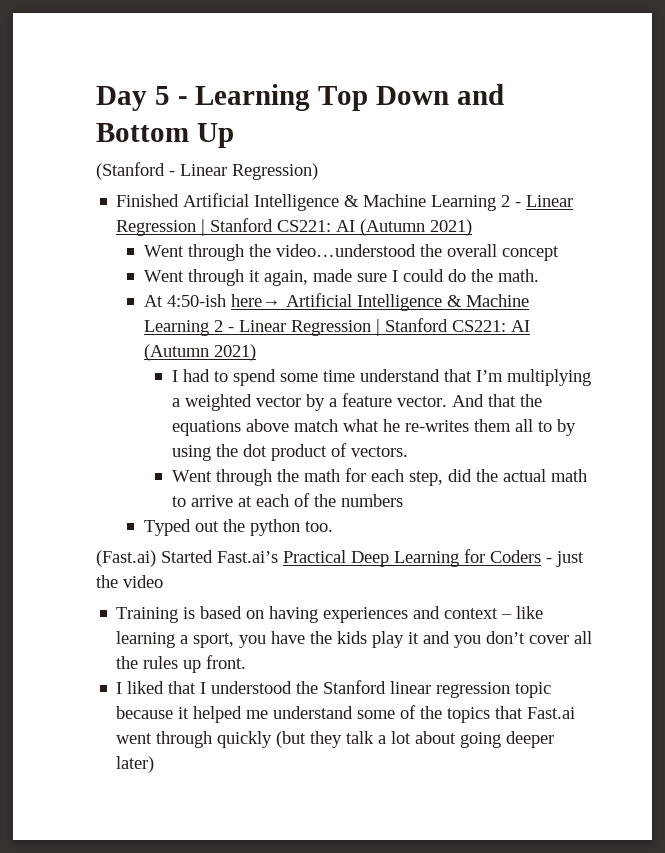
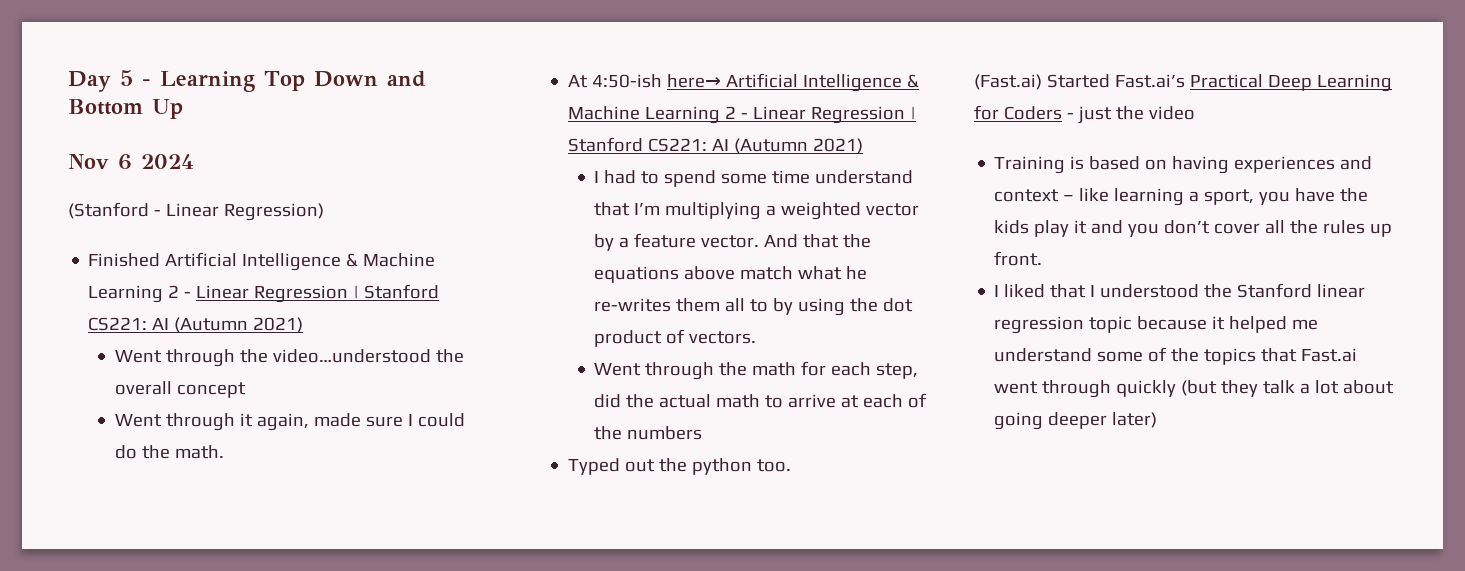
+ Nov 6 2024

